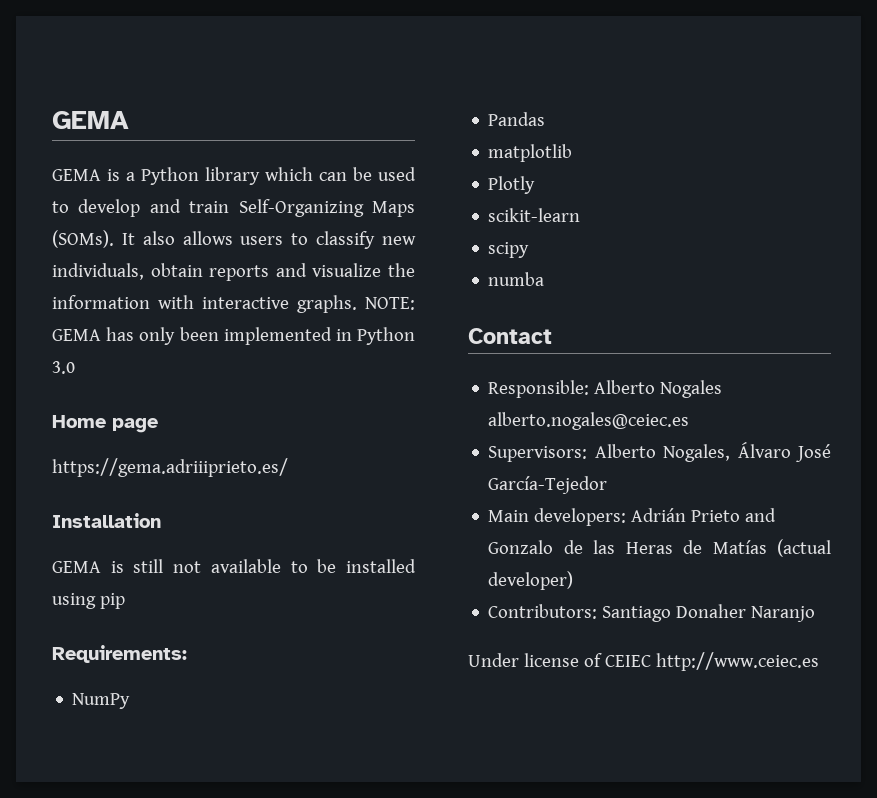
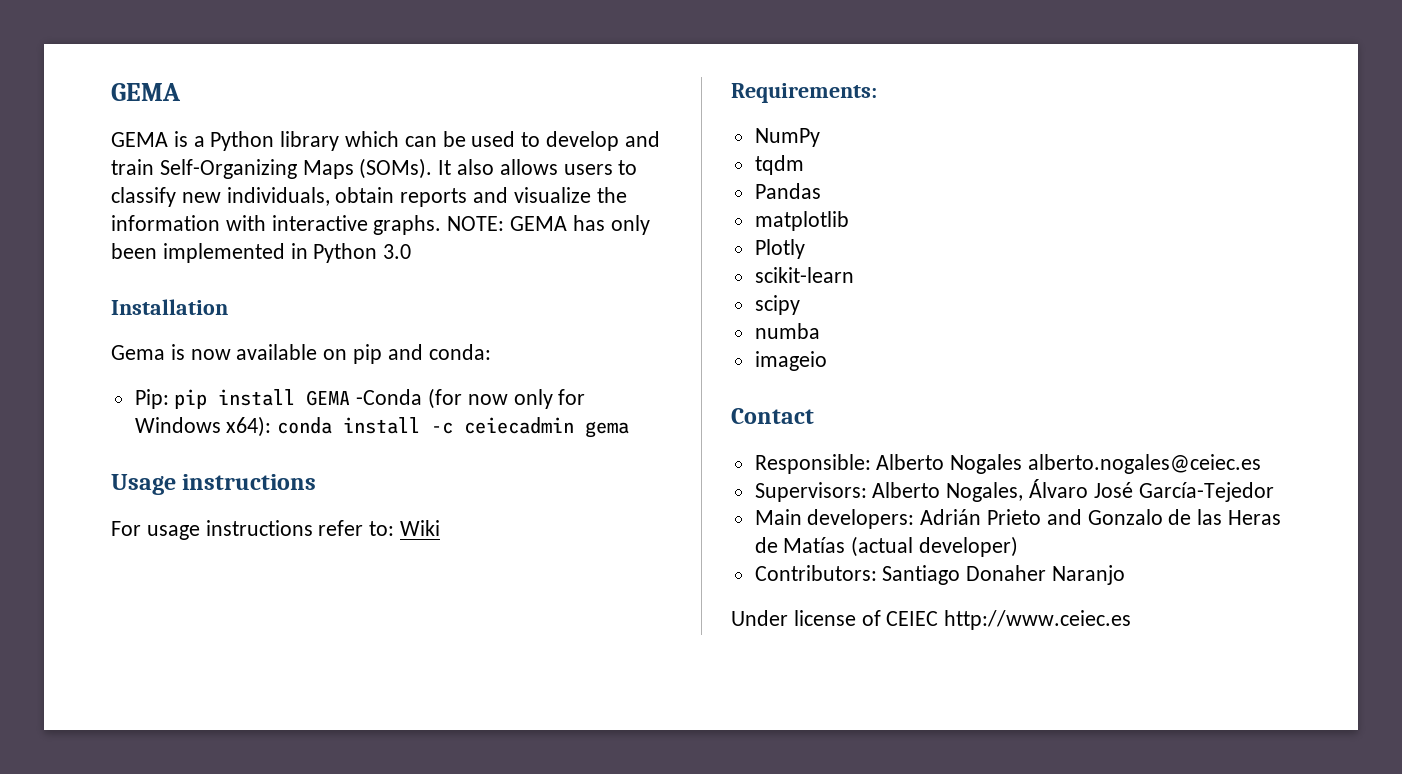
- Home page
- https://gema.adriiiprieto.es/
  Installation
- GEMA is still not available to be installed using pip
+ Gema is now available on pip and conda:
+ Pip: pip install GEMA -Conda (for now only for Windows x64): conda install -c ceiecadmin gema
+ Usage instructions
+ For usage instructions refer to: Wiki
+ tqdm
+ imageio

